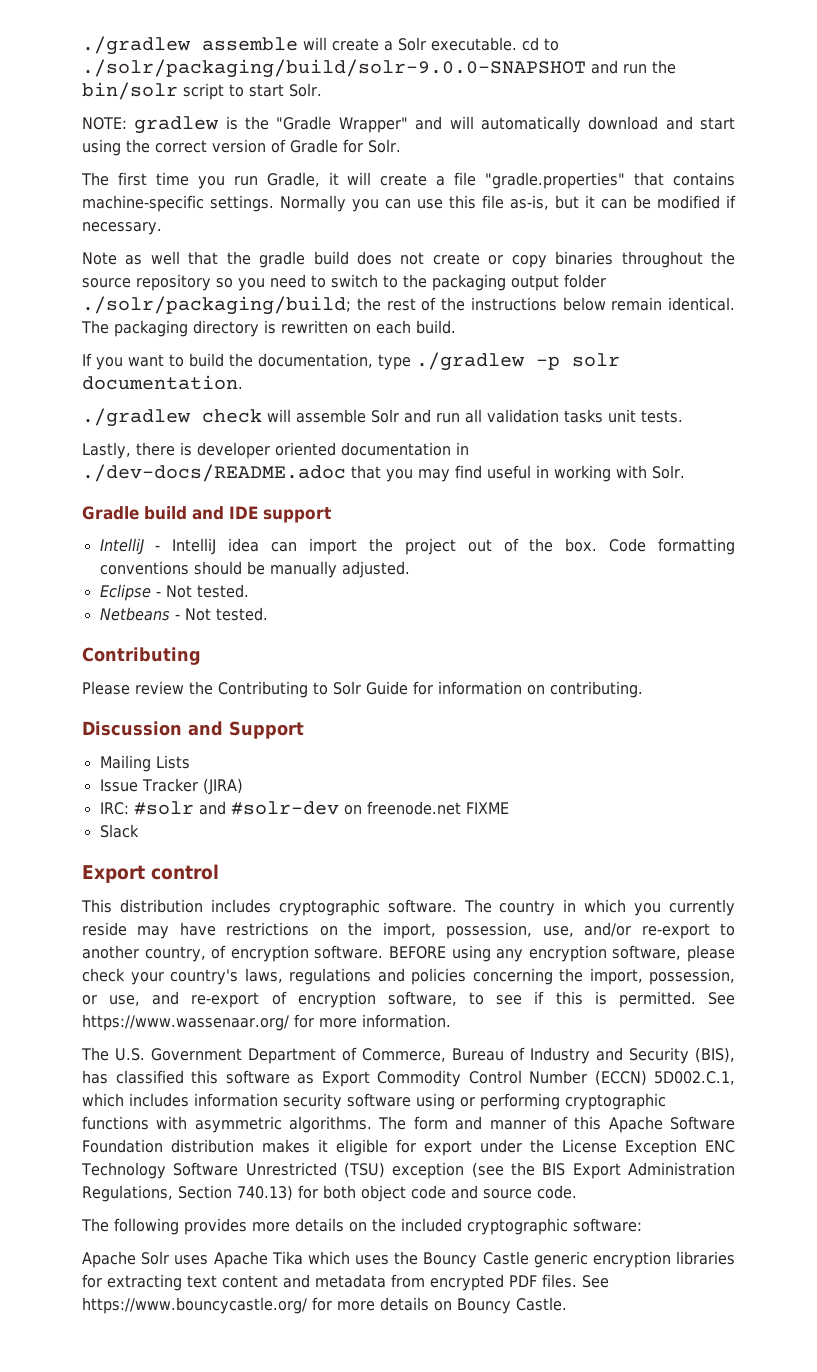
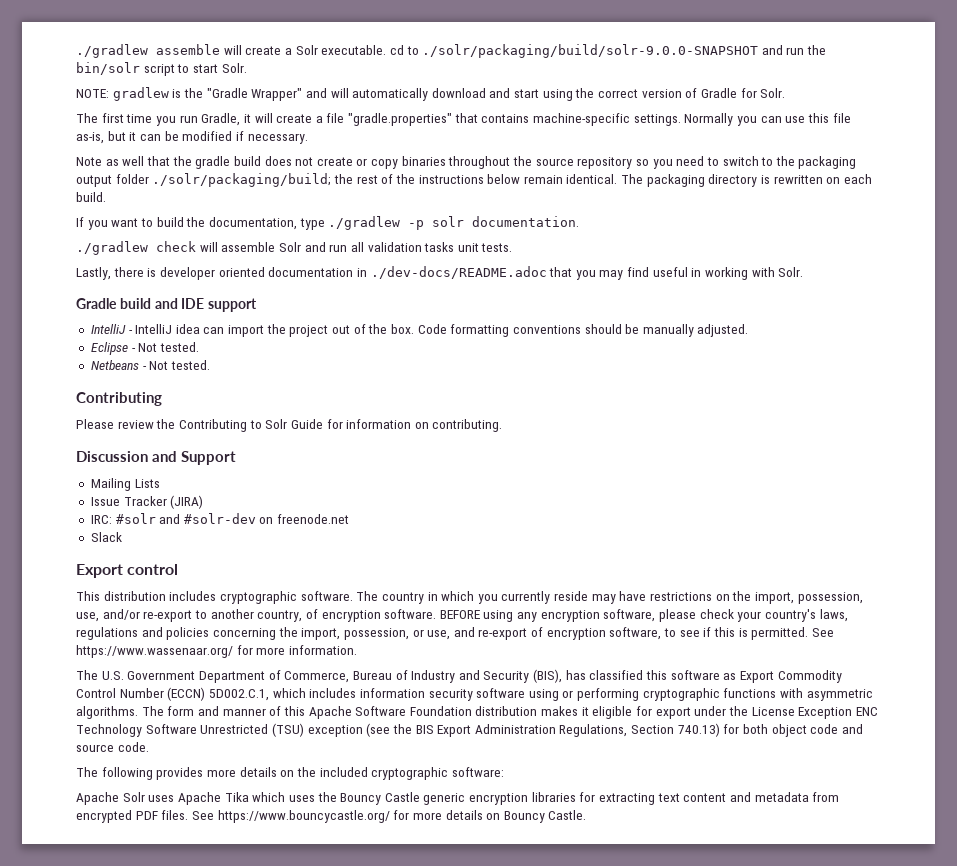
- IRC: #solr and #solr-dev on freenode.net FIXME
+ IRC: #solr and #solr-dev on freenode.net

